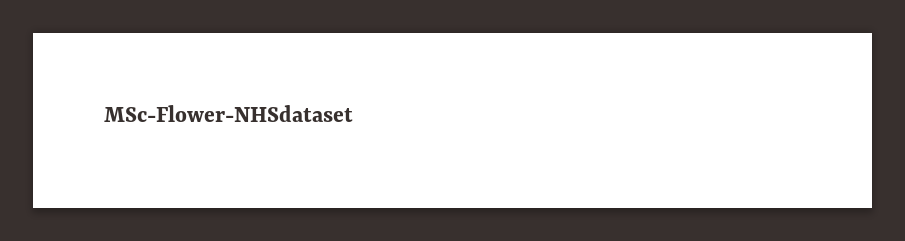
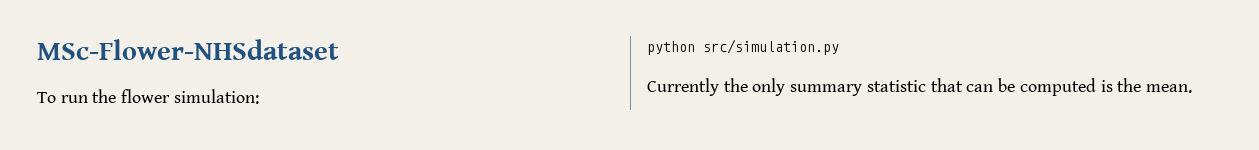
+ To run the flower simulation:
+ python src/simulation.py
+ Currently the only summary statistic that can be computed is the mean.

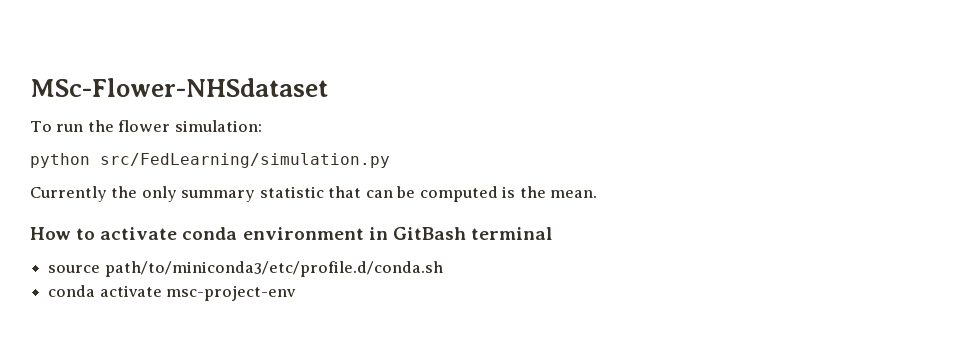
- python src/simulation.py
+ python src/FedLearning/simulation.py
+ How to activate conda environment in GitBash terminal
+ source path/to/miniconda3/etc/profile.d/conda.sh
+ conda activate msc-project-env

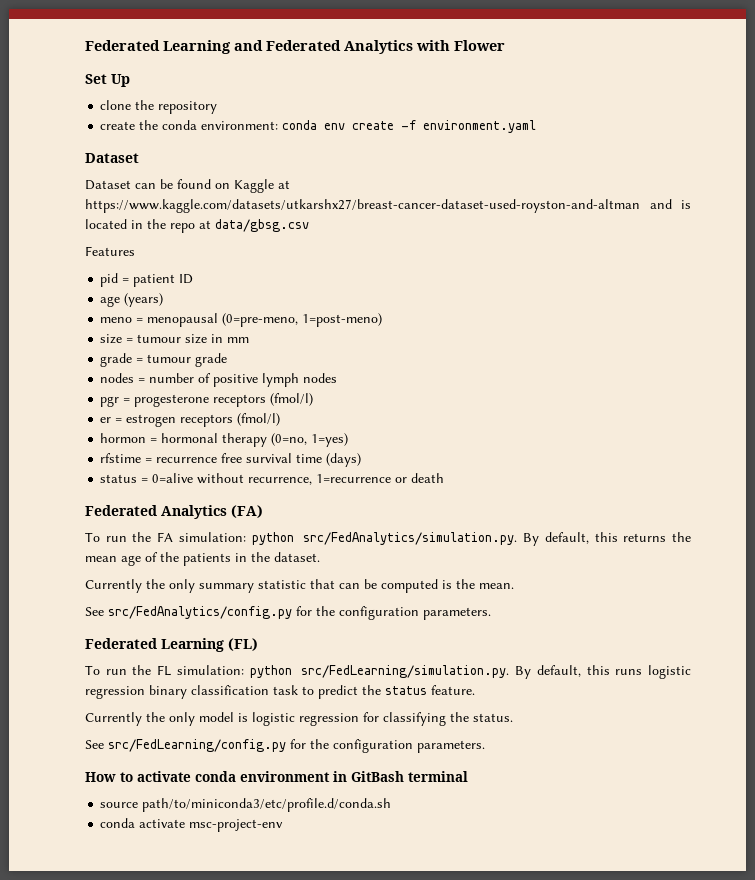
- MSc-Flower-NHSdataset
- To run the flower simulation:
- python src/FedLearning/simulation.py
+ Federated Learning and Federated Analytics with Flower
+ Set Up
+ clone the repository
+ create the conda environment: conda env create -f environment.yaml
+ Dataset
+ Dataset can be found on Kaggle at https://www.kaggle.com/datasets/utkarshx27/breast-cancer-dataset-used-royston-and-altman and is located in the repo at data/gbsg.csv
+ Features
+ pid = patient ID
+ age (years)
+ meno = menopausal (0=pre-meno, 1=post-meno)
+ size = tumour size in mm
+ grade = tumour grade
+ nodes = number of positive lymph nodes
+ pgr = progesterone receptors (fmol/l)
+ er = estrogen receptors (fmol/l)
+ hormon = hormonal therapy (0=no, 1=yes)
+ rfstime = recurrence free survival time (days)
+ status = 0=alive without recurrence, 1=recurrence or death
+ Federated Analytics (FA)
+ To run the FA simulation: python src/FedAnalytics/simulation.py. By default, this returns the mean age of the patients in the dataset.
+ See src/FedAnalytics/config.py for the configuration parameters.
+ Federated Learning (FL)
+ To run the FL simulation: python src/FedLearning/simulation.py. By default, this runs logistic regression binary classification task to predict the status feature.
+ Currently the only model is logistic regression for classifying the status.
+ See src/FedLearning/config.py for the configuration parameters.

